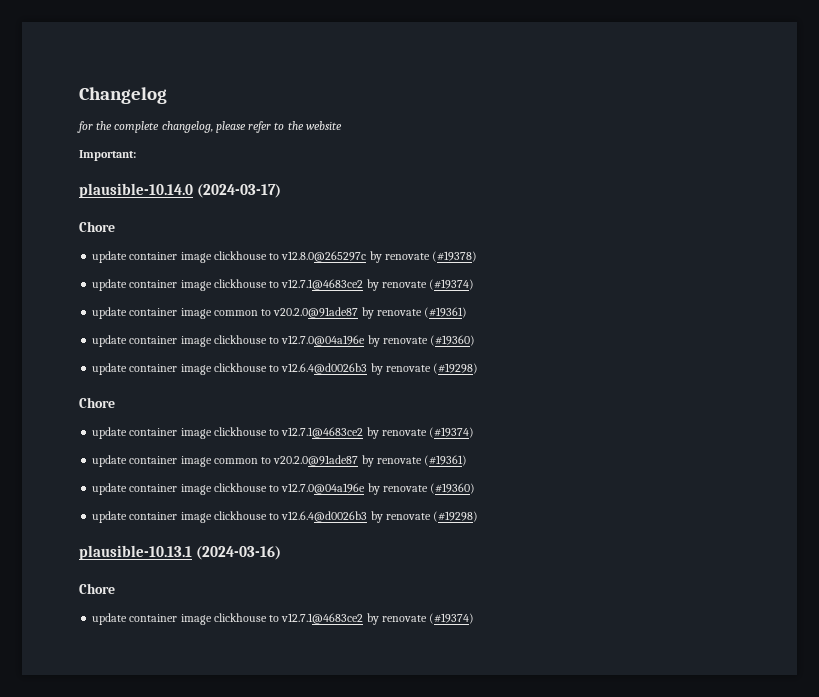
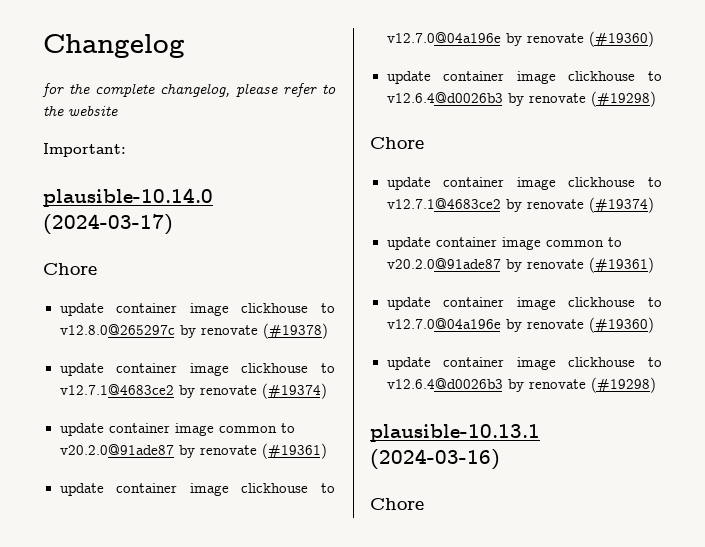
  plausible-10.13.1 (2024-03-16)
  Chore
- update container image clickhouse to v12.7.1@4683ce2 by renovate (#19374)

